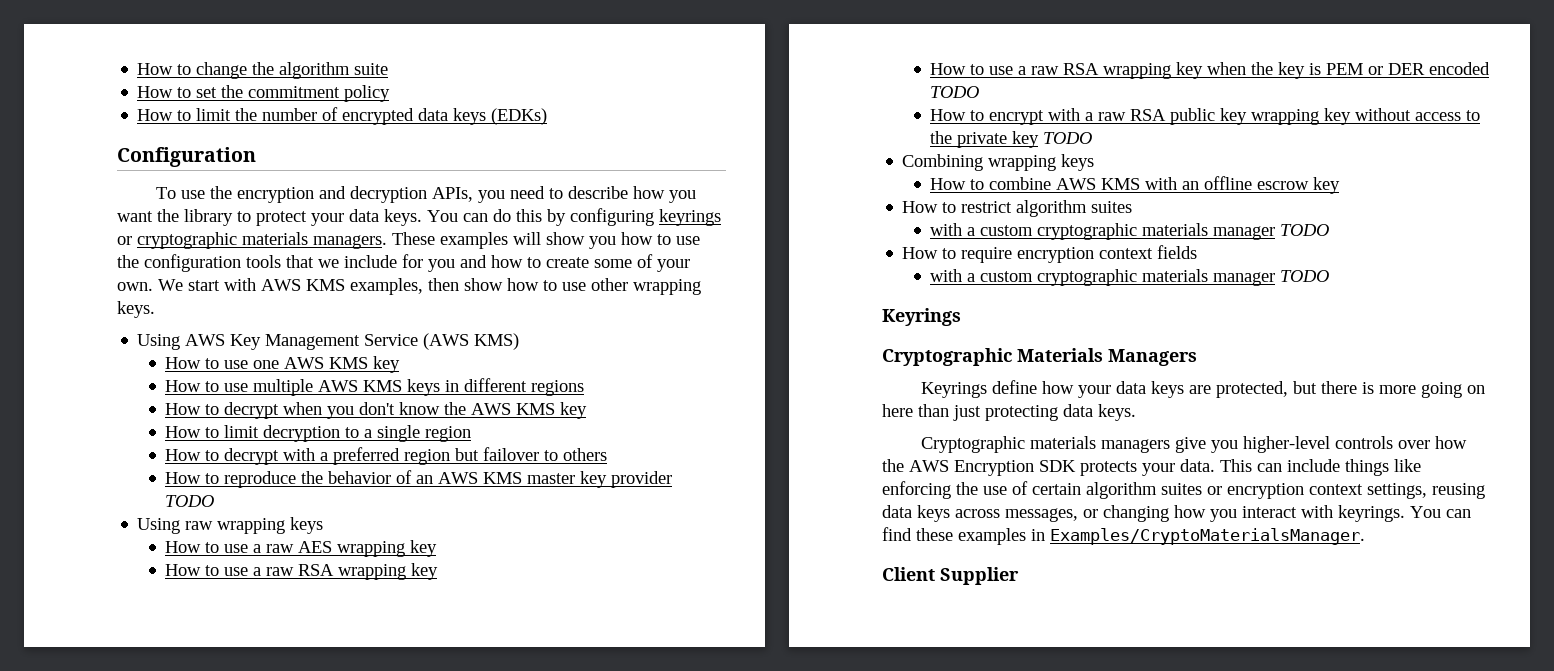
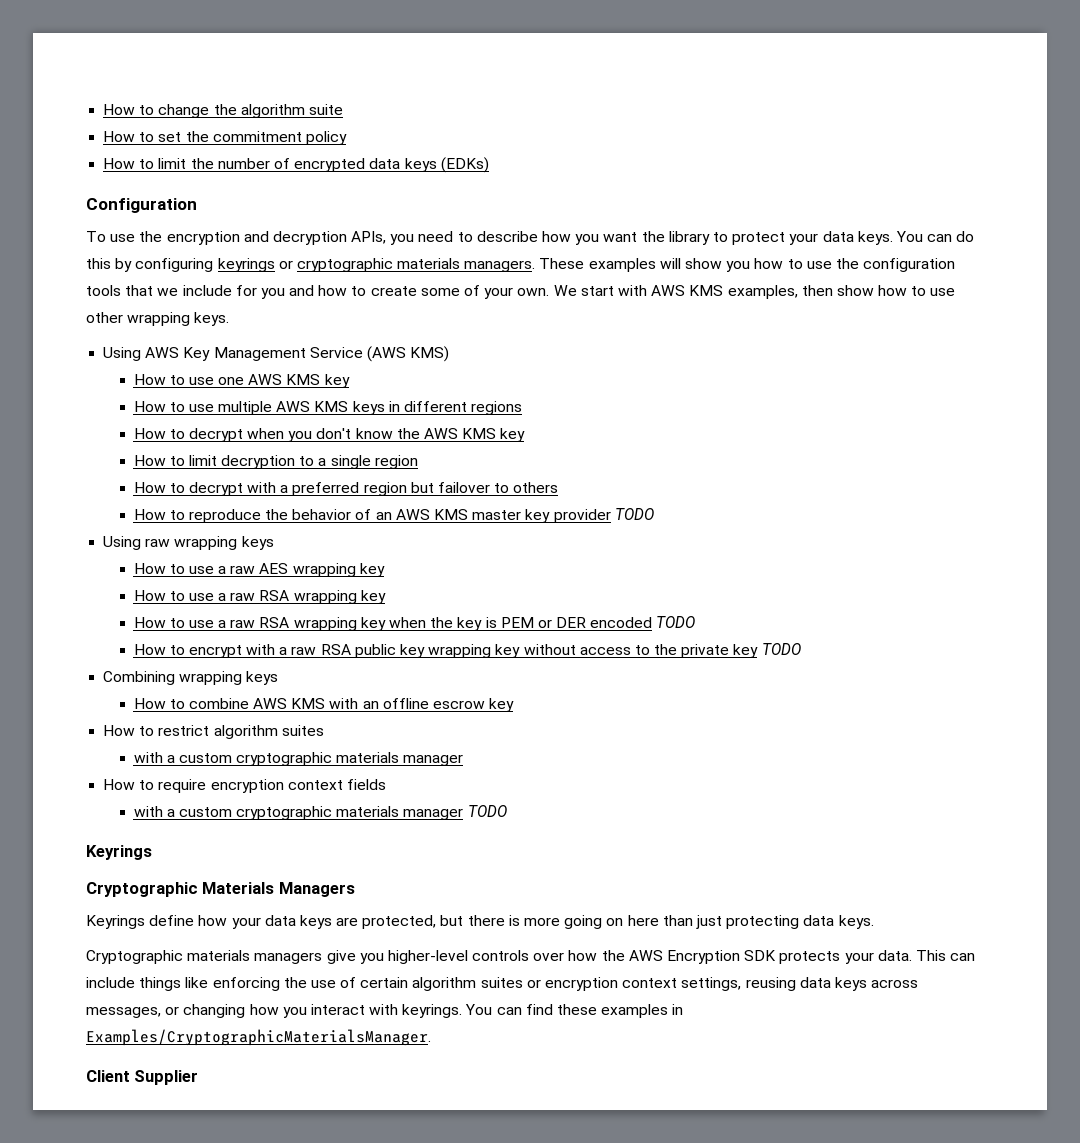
  How to restrict algorithm suites
- with a custom cryptographic materials manager TODO
+ with a custom cryptographic materials manager
- You can find these examples in Examples/CryptoMaterialsManager.
+ You can find these examples in Examples/CryptographicMaterialsManager.

